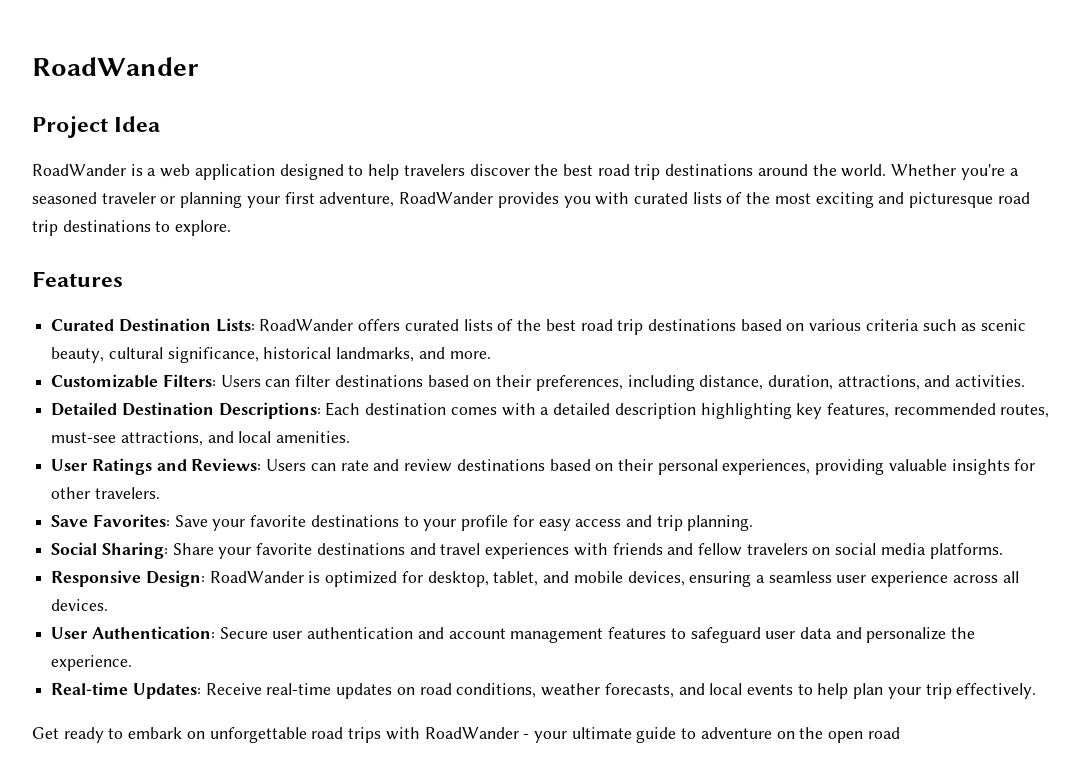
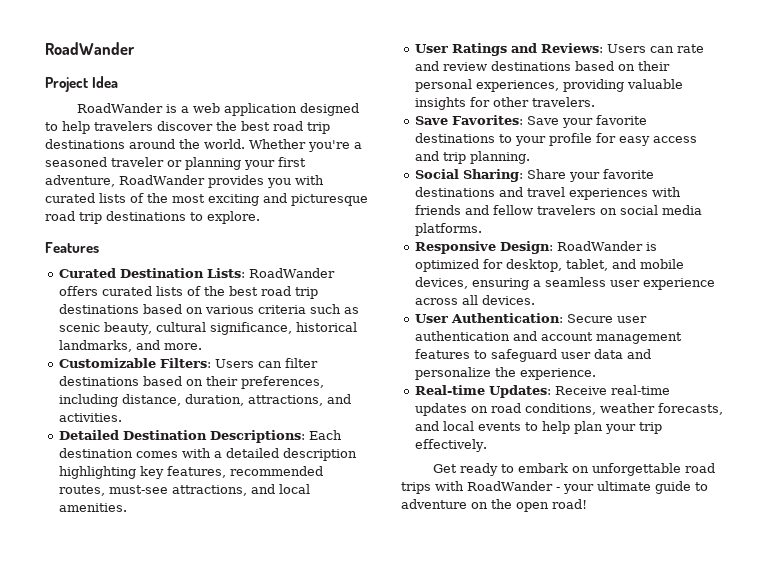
- Get ready to embark on unforgettable road trips with RoadWander - your ultimate guide to adventure on the open road
+ Get ready to embark on unforgettable road trips with RoadWander - your ultimate guide to adventure on the open road!

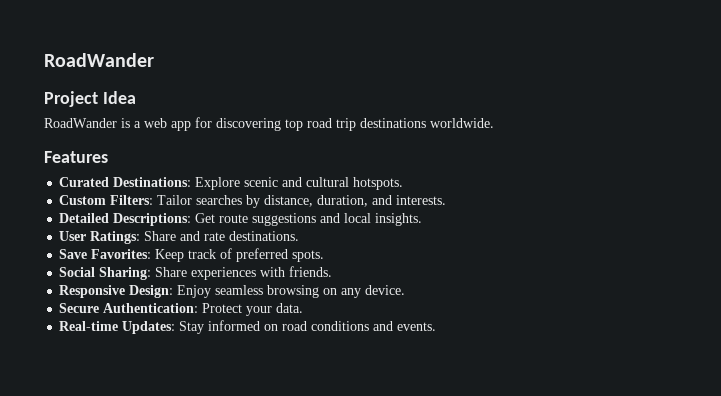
- RoadWander is a web application designed to help travelers discover the best road trip destinations around the world. Whether you're a seasoned traveler or planning your first adventure, RoadWander provides you with curated lists of the most exciting and picturesque road trip destinations to explore.
+ RoadWander is a web app for discovering top road trip destinations worldwide.
  Features
- Curated Destination Lists: RoadWander offers curated lists of the best road trip destinations based on various criteria such as scenic beauty, cultural significance, historical landmarks, and more.
- Customizable Filters: Users can filter destinations based on their preferences, including distance, duration, attractions, and activities.
- Detailed Destination Descriptions: Each destination comes with a detailed description highlighting key features, recommended routes, must-see attractions, and local amenities.
- User Ratings and Reviews: Users can rate and review destinations based on their personal experiences, providing valuable insights for other travelers.
- Save Favorites: Save your favorite destinations to your profile for easy access and trip planning.
- Social Sharing: Share your favorite destinations and travel experiences with friends and fellow travelers on social media platforms.
- Responsive Design: RoadWander is optimized for desktop, tablet, and mobile devices, ensuring a seamless user experience across all devices.
- User Authentication: Secure user authentication and account management features to safeguard user data and personalize the experience.
- Real-time Updates: Receive real-time updates on road conditions, weather forecasts, and local events to help plan your trip effectively.
- Get ready to embark on unforgettable road trips with RoadWander - your ultimate guide to adventure on the open road!
+ Curated Destinations: Explore scenic and cultural hotspots.
+ Custom Filters: Tailor searches by distance, duration, and interests.
+ Detailed Descriptions: Get route suggestions and local insights.
+ User Ratings: Share and rate destinations.
+ Save Favorites: Keep track of preferred spots.
+ Social Sharing: Share experiences with friends.
+ Responsive Design: Enjoy seamless browsing on any device.
+ Secure Authentication: Protect your data.
+ Real-time Updates: Stay informed on road conditions and events.

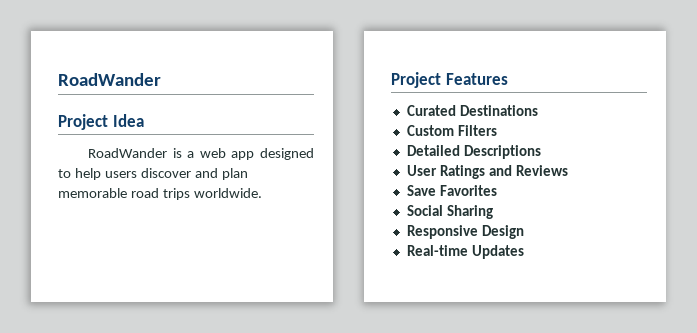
- RoadWander is a web app for discovering top road trip destinations worldwide.
+ RoadWander is a web app designed to help users discover and plan memorable road trips worldwide.
- Features
+ Project Features
- Curated Destinations: Explore scenic and cultural hotspots.
- Custom Filters: Tailor searches by distance, duration, and interests.
- Detailed Descriptions: Get route suggestions and local insights.
- User Ratings: Share and rate destinations.
- Save Favorites: Keep track of preferred spots.
- Social Sharing: Share experiences with friends.
- Responsive Design: Enjoy seamless browsing on any device.
- Secure Authentication: Protect your data.
- Real-time Updates: Stay informed on road conditions and events.
+ Curated Destinations
+ Custom Filters
+ Detailed Descriptions
+ User Ratings and Reviews
+ Save Favorites
+ Social Sharing
+ Responsive Design
+ Real-time Updates

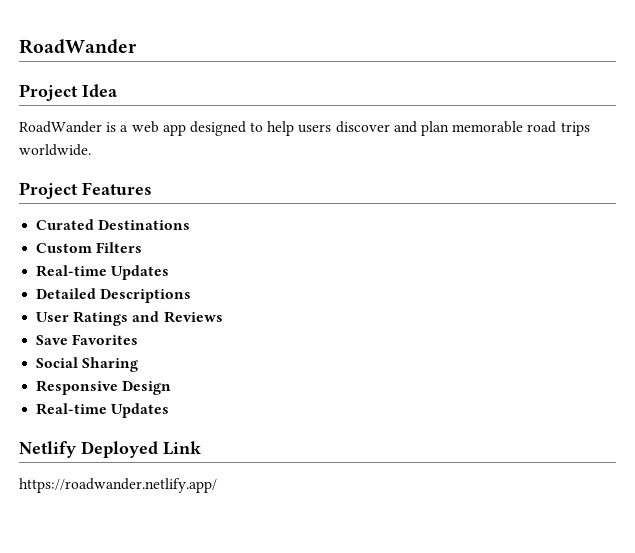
  Custom Filters
+ Real-time Updates
+ Netlify Deployed Link
+ https://roadwander.netlify.app/

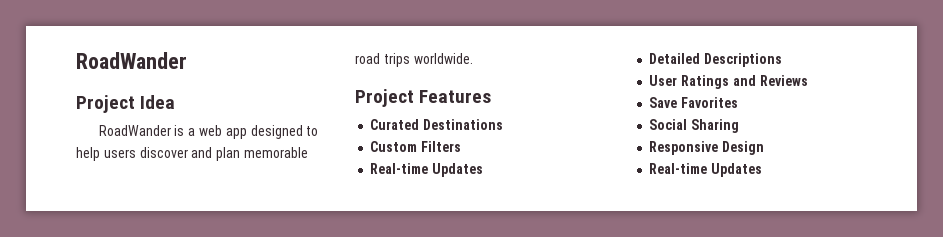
- Netlify Deployed Link
- https://roadwander.netlify.app/

